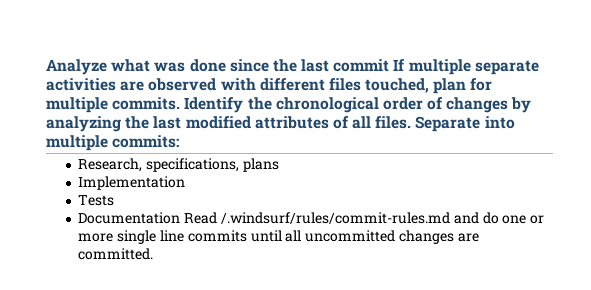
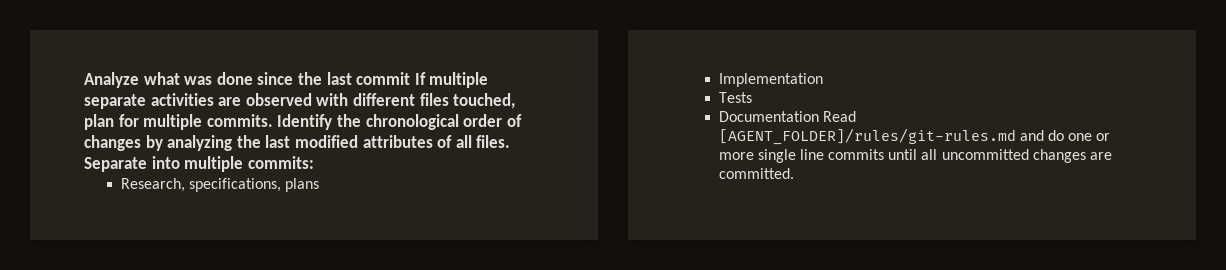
- Documentation Read /.windsurf/rules/commit-rules.md and do one or more single line commits until all uncommitted changes are committed.
+ Documentation Read [AGENT_FOLDER]/rules/git-rules.md and do one or more single line commits until all uncommitted changes are committed.

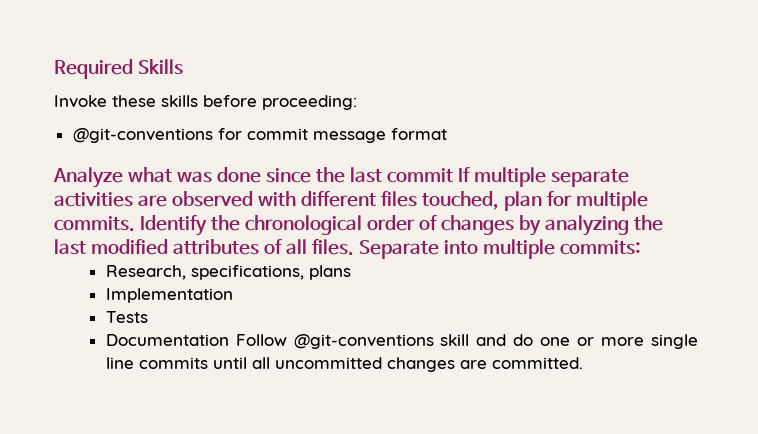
+ Required Skills
+ Invoke these skills before proceeding:
+ @git-conventions for commit message format
- Documentation Read [AGENT_FOLDER]/rules/git-rules.md and do one or more single line commits until all uncommitted changes are committed.
+ Documentation Follow @git-conventions skill and do one or more single line commits until all uncommitted changes are committed.

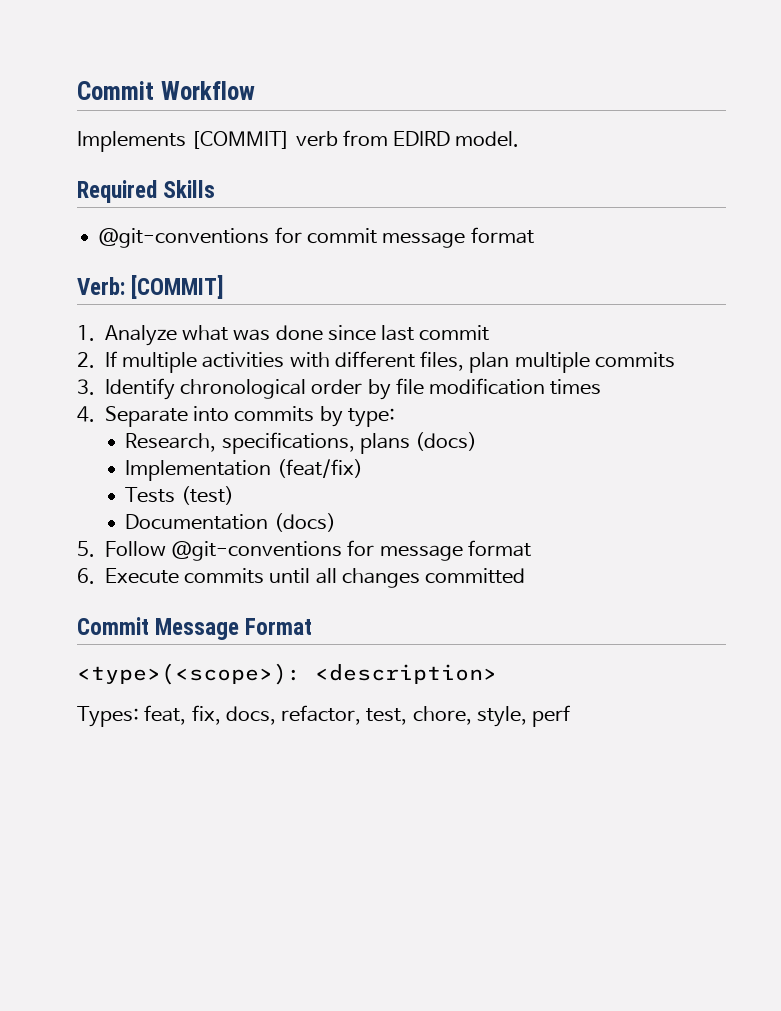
+ Commit Workflow
+ Implements [COMMIT] verb from EDIRD model.
  Required Skills
- Invoke these skills before proceeding:
- Analyze what was done since the last commit If multiple separate activities are observed with different files touched, plan for multiple commits. Identify the chronological order of changes by analyzing the last modified attributes of all files. Separate into multiple commits:
+ Verb: [COMMIT]
+ 1. Analyze what was done since last commit
+ 2. If multiple activities with different files, plan multiple commits
+ 3. Identify chronological order by file modification times
+ 4. Separate into commits by type:
- Research, specifications, plans
+ Research, specifications, plans (docs)
- Implementation
+ Implementation (feat/fix)
- Tests
+ Tests (test)
- Documentation Follow @git-conventions skill and do one or more single line commits until all uncommitted changes are committed.
+ Documentation (docs)
+ 5. Follow @git-conventions for message format
+ 6. Execute commits until all changes committed
+ Commit Message Format
+ <type>(<scope>): <description>
+ Types: feat, fix, docs, refactor, test, chore, style, perf

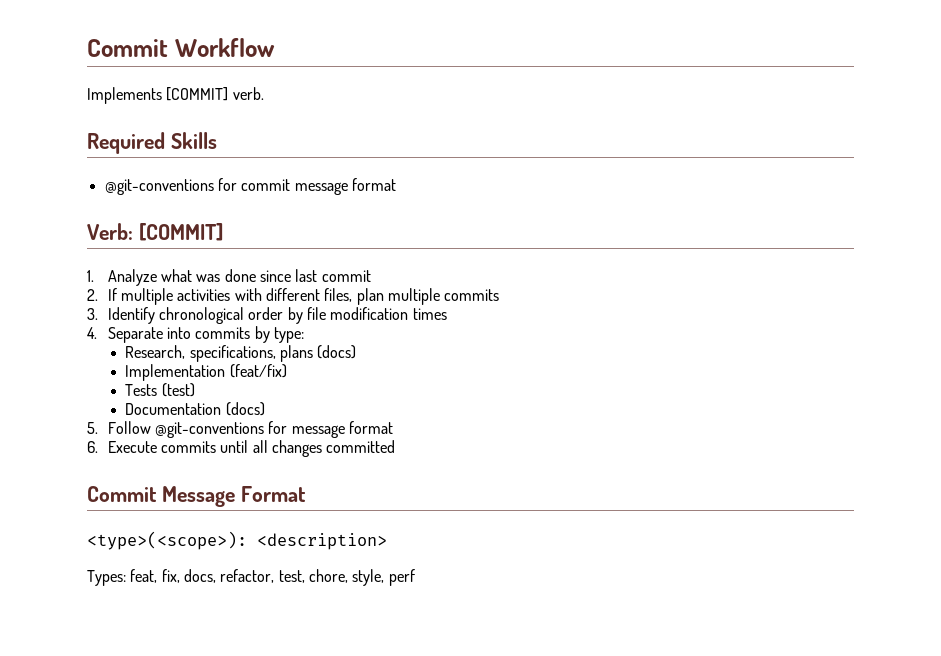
- Implements [COMMIT] verb from EDIRD model.
+ Implements [COMMIT] verb.

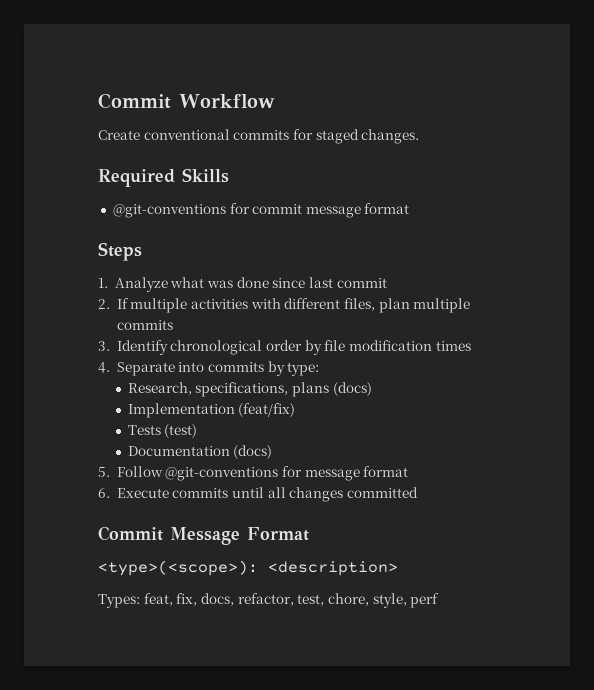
- Implements [COMMIT] verb.
+ Create conventional commits for staged changes.
- Verb: [COMMIT]
+ Steps

